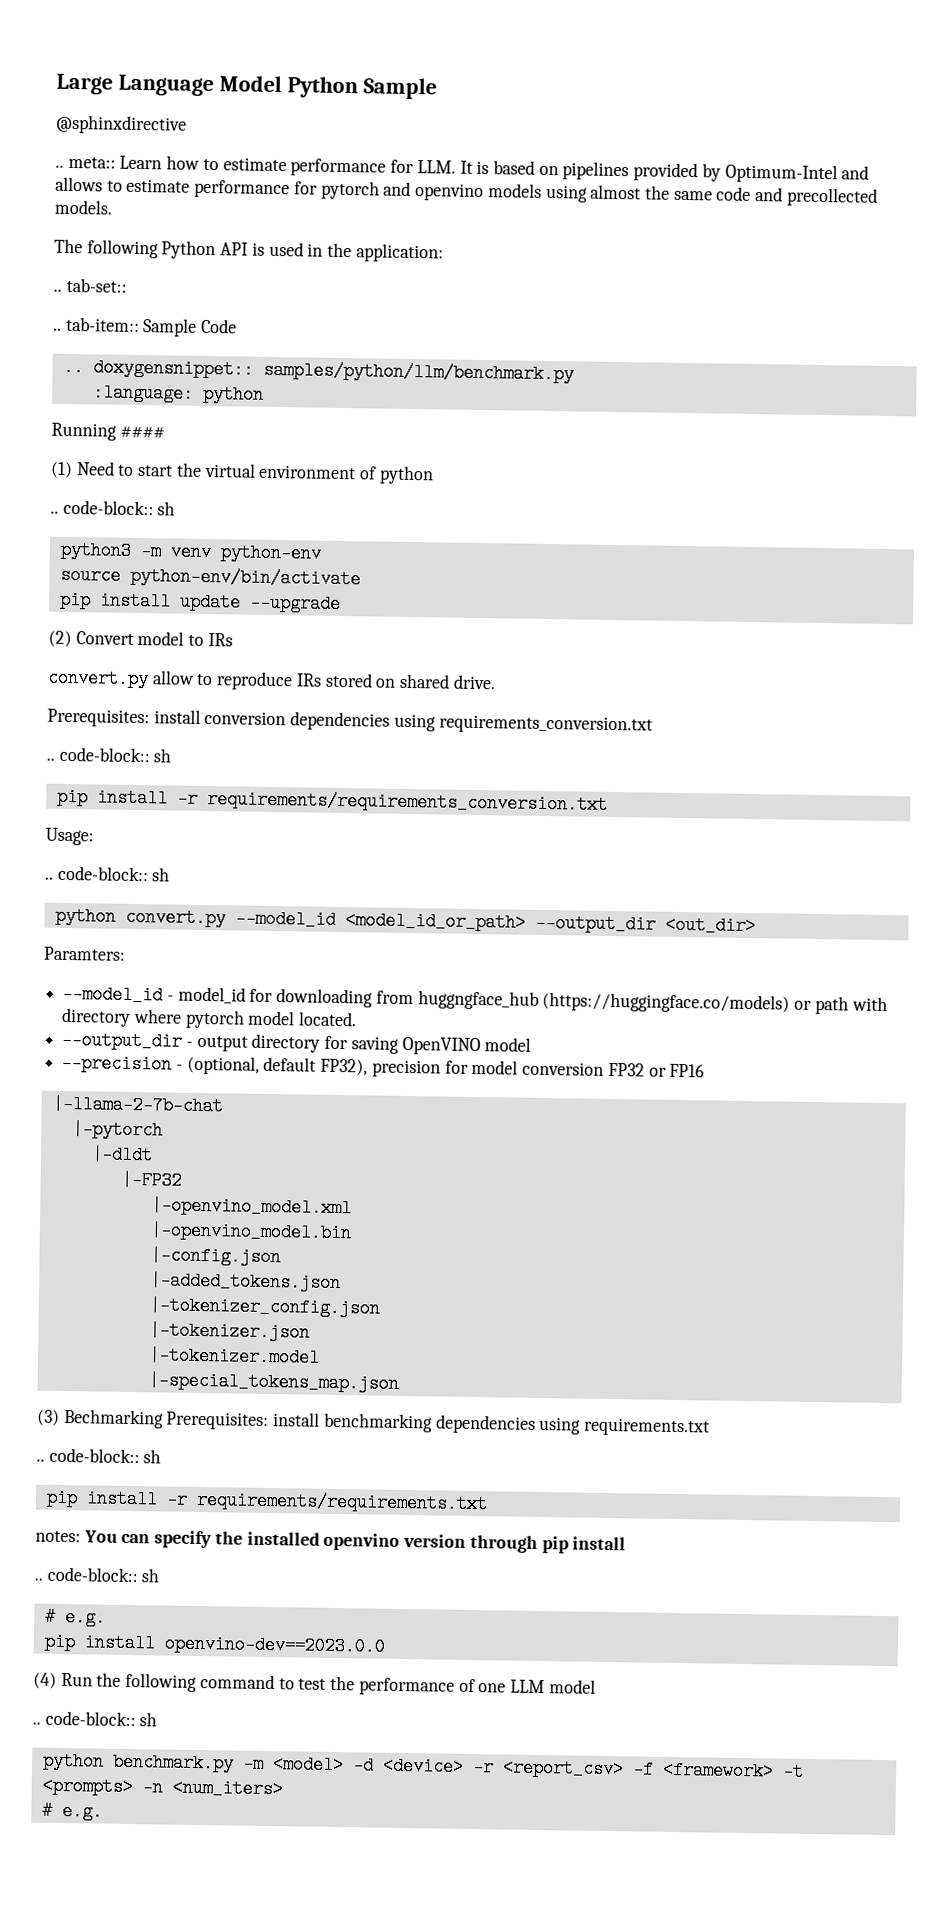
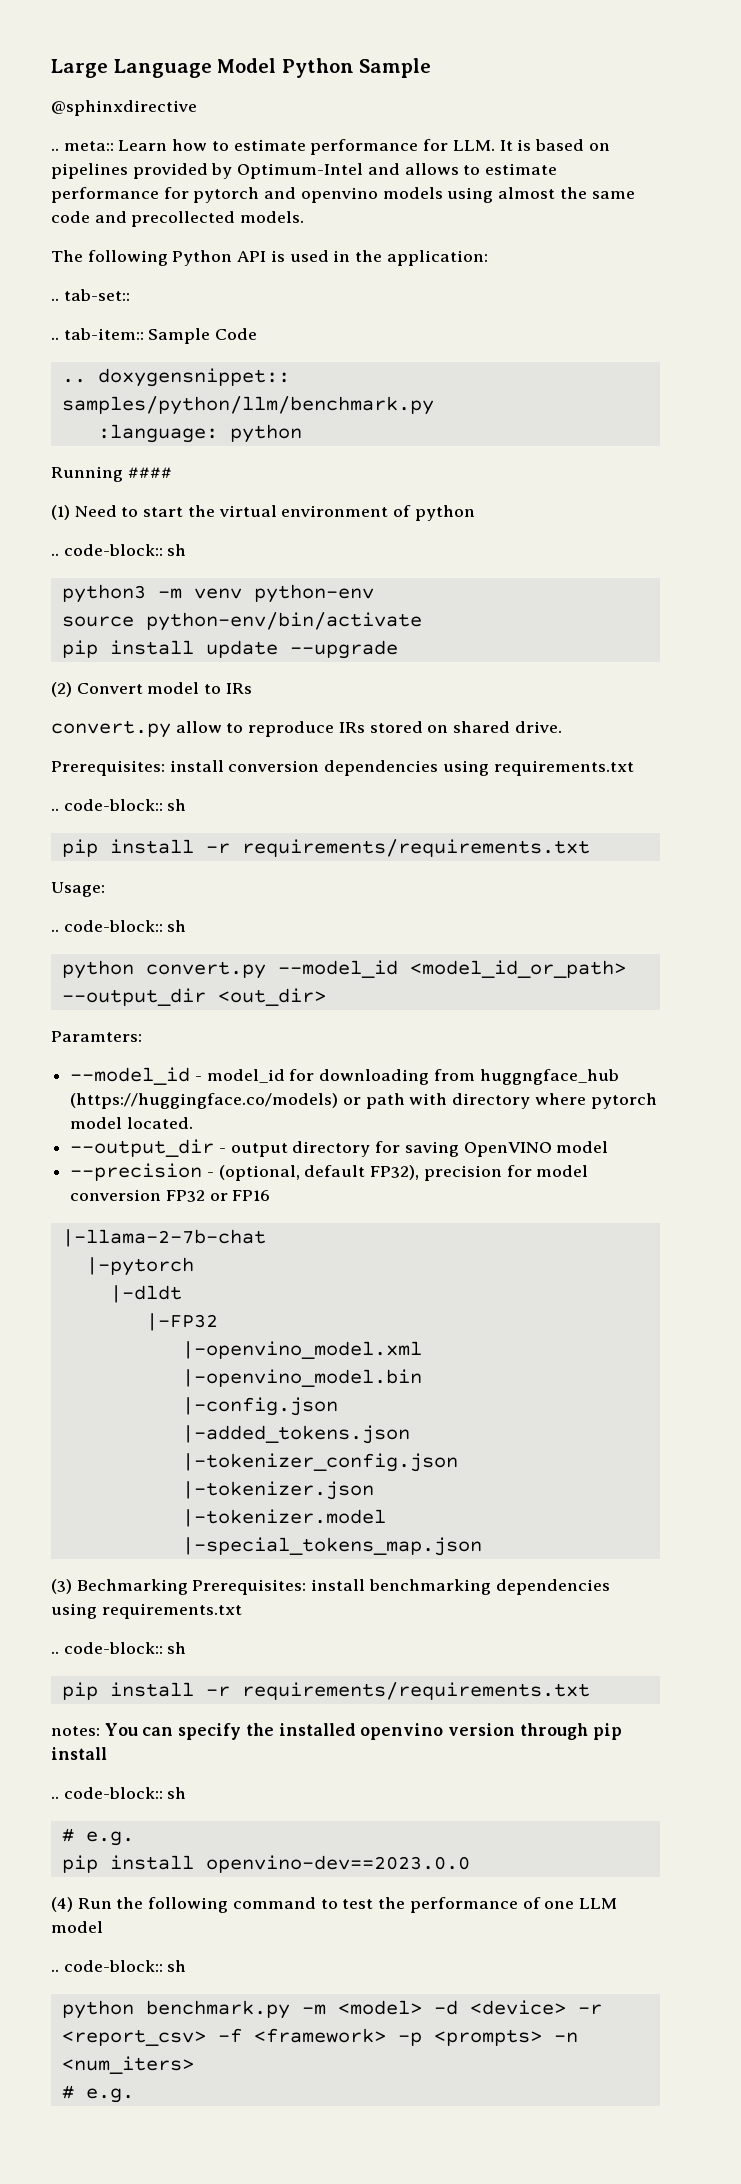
- Prerequisites: install conversion dependencies using requirements_conversion.txt
+ Prerequisites: install conversion dependencies using requirements.txt
  .. code-block:: sh
- pip install -r requirements/requirements_conversion.txt
+ pip install -r requirements/requirements.txt
- python benchmark.py -m <model> -d <device> -r <report_csv> -f <framework> -t <prompts> -n <num_iters>
+ python benchmark.py -m <model> -d <device> -r <report_csv> -f <framework> -p <prompts> -n <num_iters>

